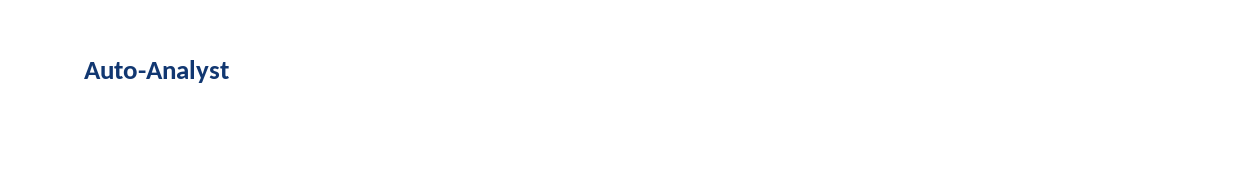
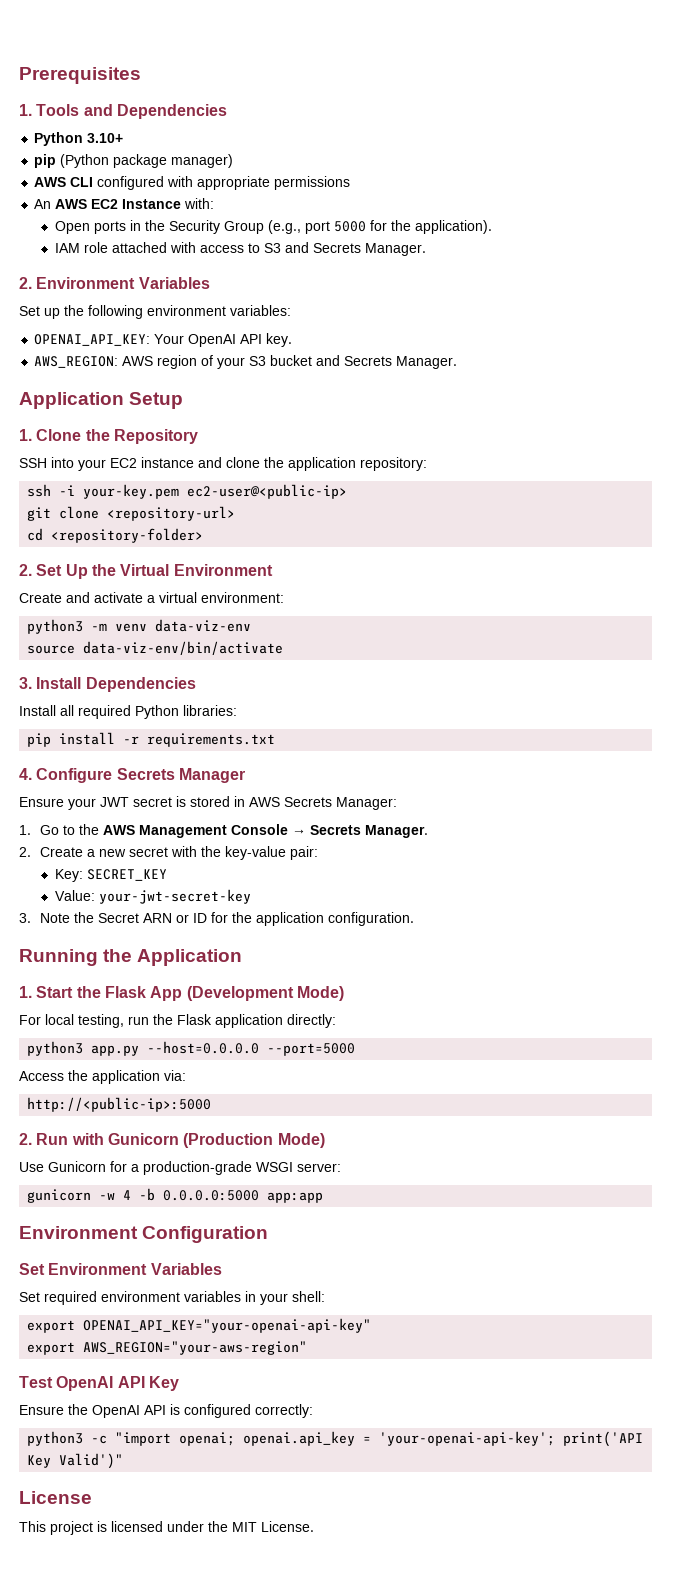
- Auto-Analyst
+ Prerequisites
+ 1. Tools and Dependencies
+ Python 3.10+
+ pip (Python package manager)
+ AWS CLI configured with appropriate permissions
+ An AWS EC2 Instance with:
+ Open ports in the Security Group (e.g., port 5000 for the application).
+ IAM role attached with access to S3 and Secrets Manager.
+ 2. Environment Variables
+ Set up the following environment variables:
+ OPENAI_API_KEY: Your OpenAI API key.
+ AWS_REGION: AWS region of your S3 bucket and Secrets Manager.
+ Application Setup
+ 1. Clone the Repository
+ SSH into your EC2 instance and clone the application repository:
+ ssh -i your-key.pem ec2-user@<public-ip>
+ git clone <repository-url>
+ cd <repository-folder>
+ 2. Set Up the Virtual Environment
+ Create and activate a virtual environment:
+ python3 -m venv data-viz-env
+ source data-viz-env/bin/activate
+ 3. Install Dependencies
+ Install all required Python libraries:
+ pip install -r requirements.txt
+ 4. Configure Secrets Manager
+ Ensure your JWT secret is stored in AWS Secrets Manager:
+ 1. Go to the AWS Management Console → Secrets Manager.
+ 2. Create a new secret with the key-value pair:
+ Key: SECRET_KEY
+ Value: your-jwt-secret-key
+ 3. Note the Secret ARN or ID for the application configuration.
+ Running the Application
+ 1. Start the Flask App (Development Mode)
+ For local testing, run the Flask application directly:
+ python3 app.py --host=0.0.0.0 --port=5000
+ Access the application via:
+ http://<public-ip>:5000
+ 2. Run with Gunicorn (Production Mode)
+ Use Gunicorn for a production-grade WSGI server:
+ gunicorn -w 4 -b 0.0.0.0:5000 app:app
+ Environment Configuration
+ Set Environment Variables
+ Set required environment variables in your shell:
+ export OPENAI_API_KEY="your-openai-api-key"
+ export AWS_REGION="your-aws-region"
+ Test OpenAI API Key
+ Ensure the OpenAI API is configured correctly:
+ python3 -c "import openai; openai.api_key = 'your-openai-api-key'; print('API Key Valid')"
+ License
+ This project is licensed under the MIT License.

